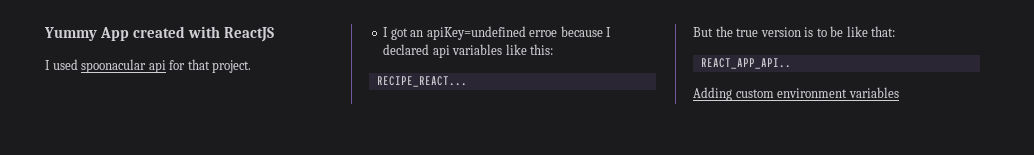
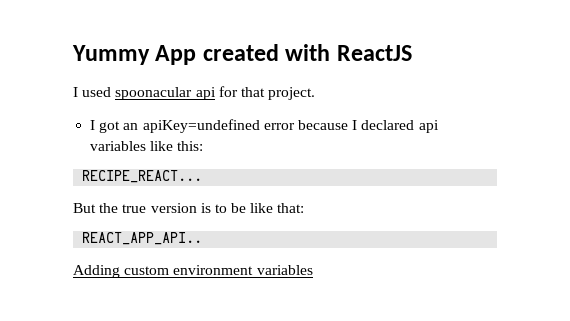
- I got an apiKey=undefined erroe because I declared api variables like this:
+ I got an apiKey=undefined error because I declared api variables like this:

